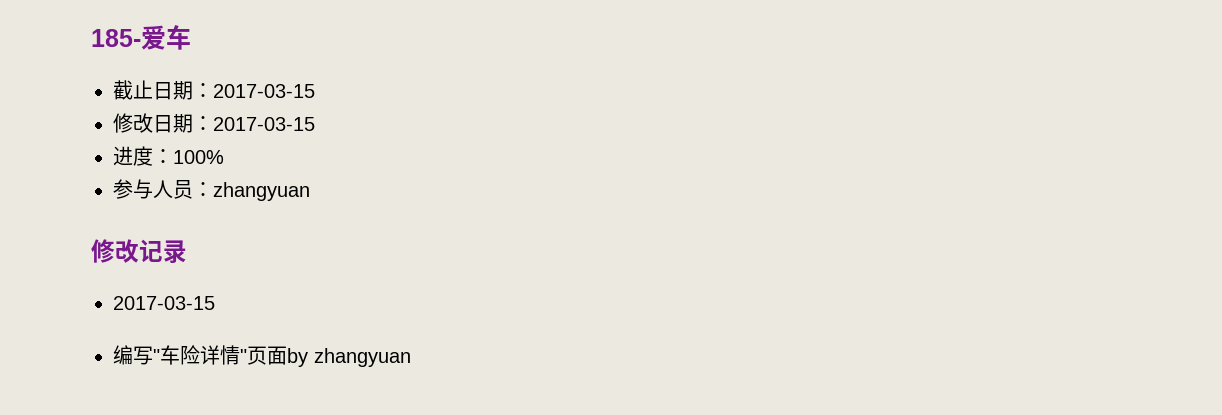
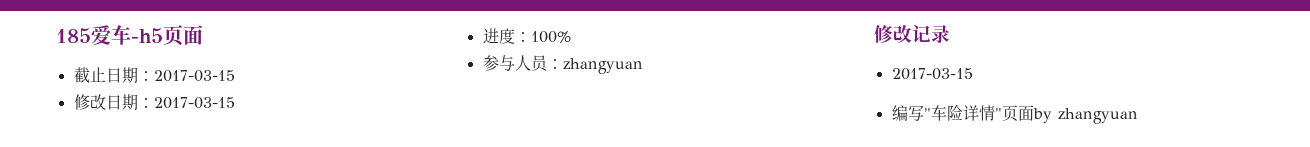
- 185-爱车
+ 185爱车-h5页面

